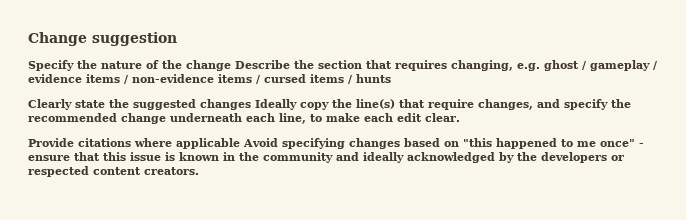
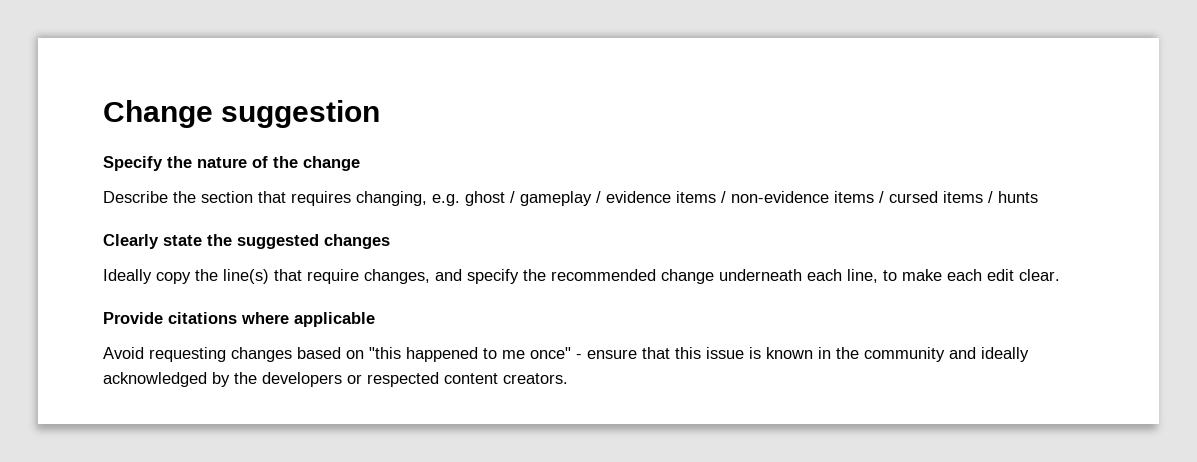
- Specify the nature of the change Describe the section that requires changing, e.g. ghost / gameplay / evidence items / non-evidence items / cursed items / hunts
+ Specify the nature of the change
+ Describe the section that requires changing, e.g. ghost / gameplay / evidence items / non-evidence items / cursed items / hunts
- Clearly state the suggested changes Ideally copy the line(s) that require changes, and specify the recommended change underneath each line, to make each edit clear.
+ Clearly state the suggested changes
+ Ideally copy the line(s) that require changes, and specify the recommended change underneath each line, to make each edit clear.
- Provide citations where applicable Avoid specifying changes based on "this happened to me once" - ensure that this issue is known in the community and ideally acknowledged by the developers or respected content creators.
+ Provide citations where applicable
+ Avoid requesting changes based on "this happened to me once" - ensure that this issue is known in the community and ideally acknowledged by the developers or respected content creators.

